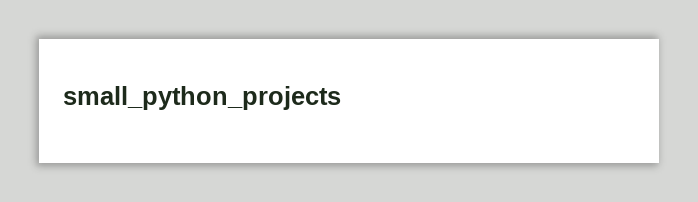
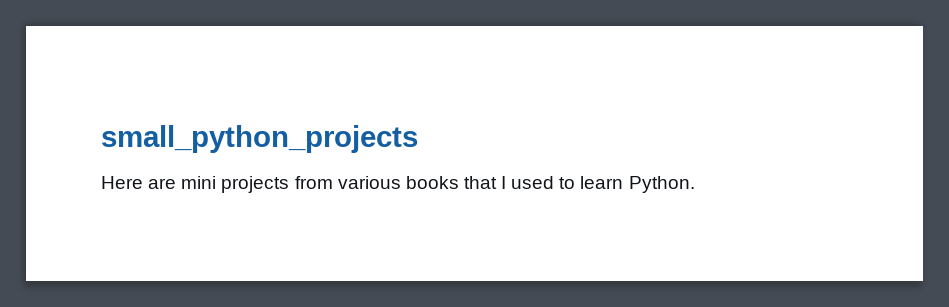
+ Here are mini projects from various books that I used to learn Python.

